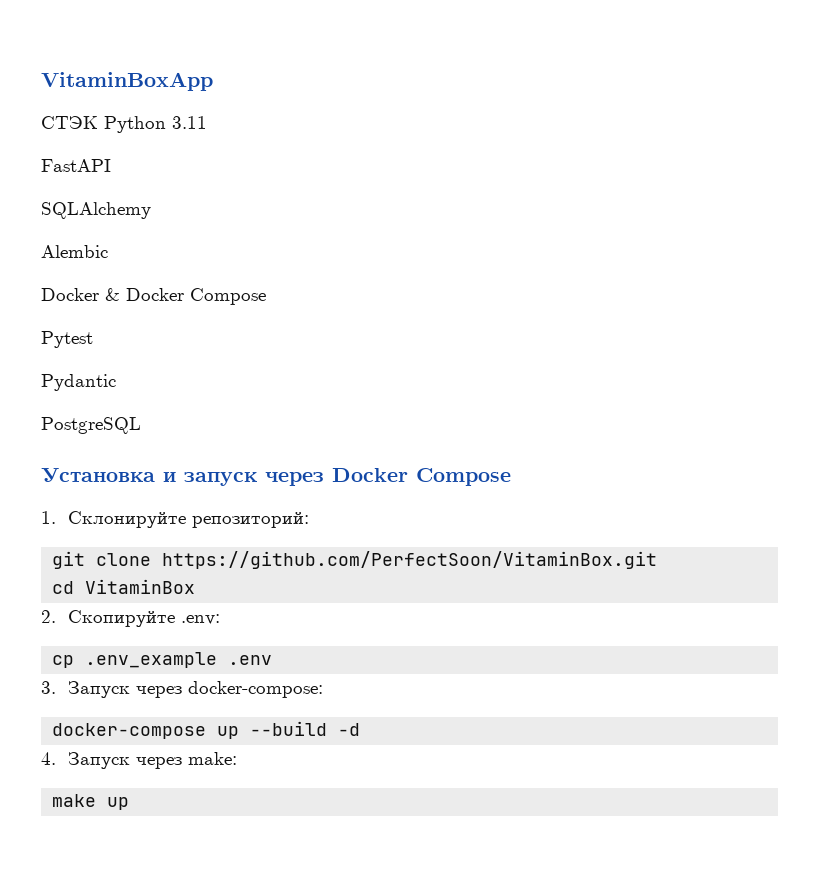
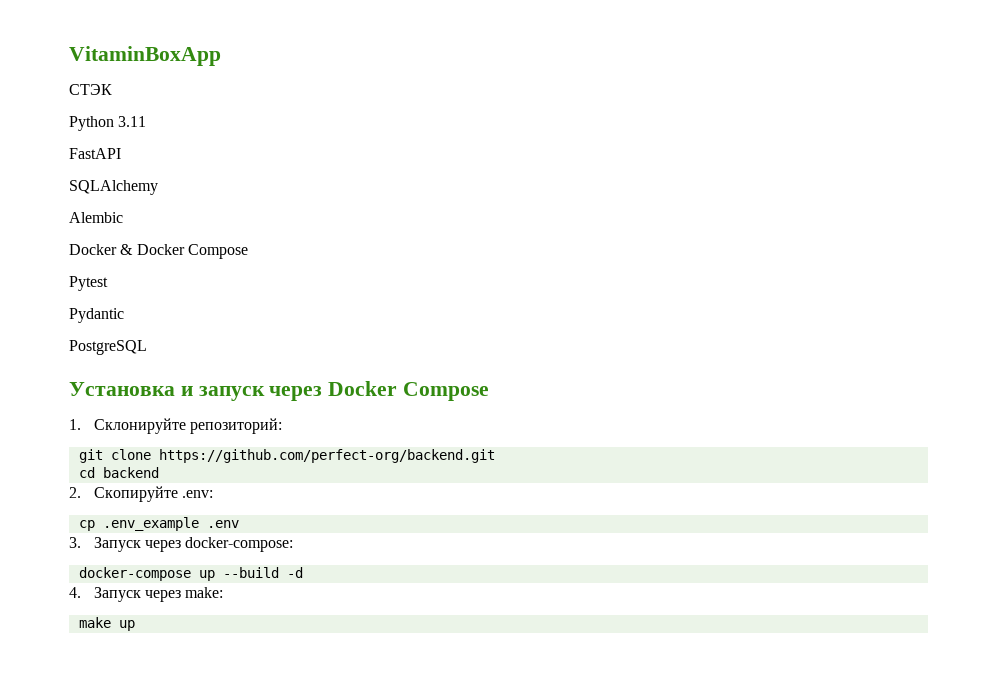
- СТЭК Python 3.11
+ СТЭК
+ Python 3.11
- git clone https://github.com/PerfectSoon/VitaminBox.git
+ git clone https://github.com/perfect-org/backend.git
- cd VitaminBox
+ cd backend

